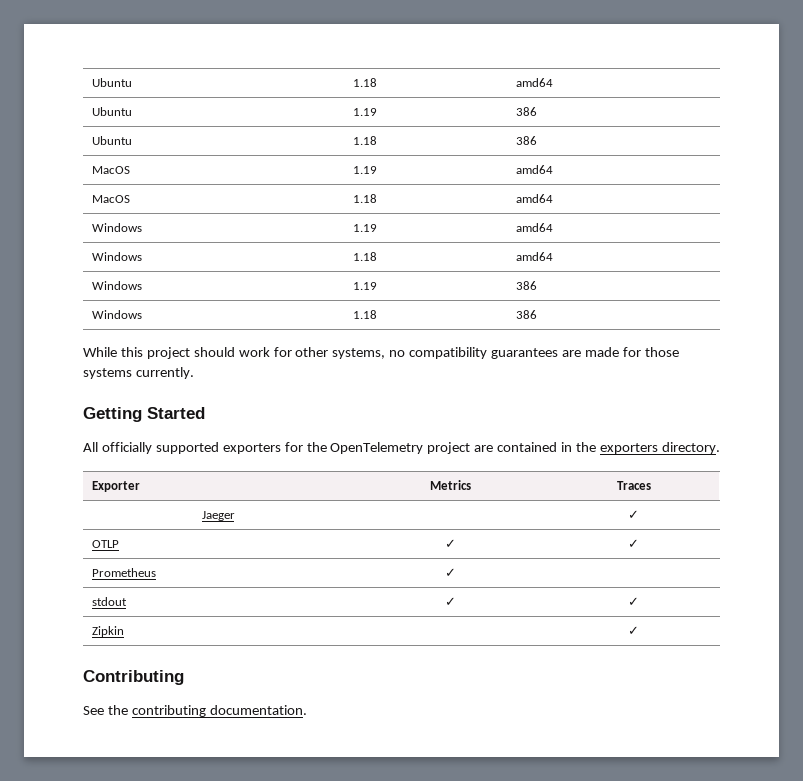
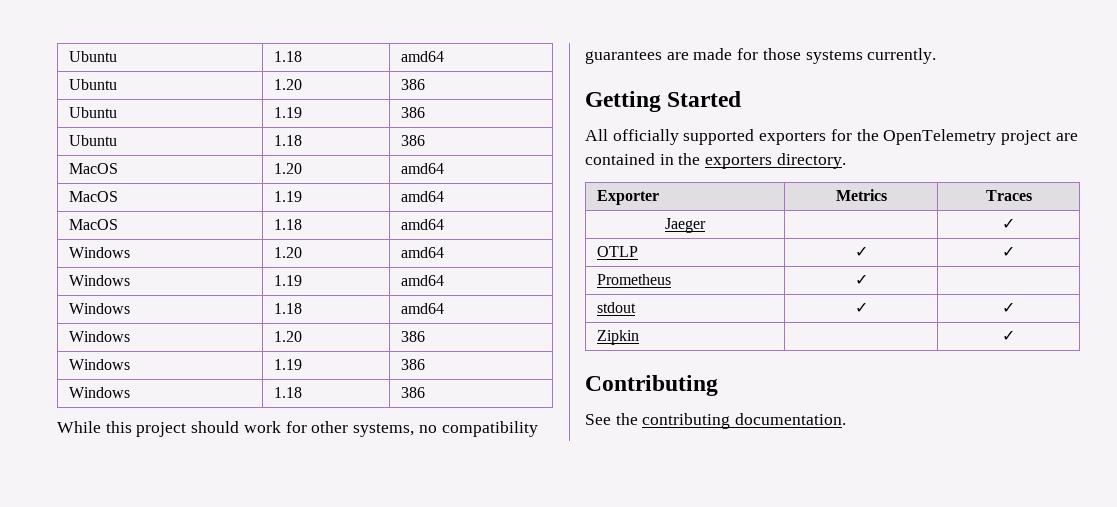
+ Ubuntu | 1.20 | 386
+ MacOS | 1.20 | amd64
+ Windows | 1.20 | amd64
+ Windows | 1.20 | 386

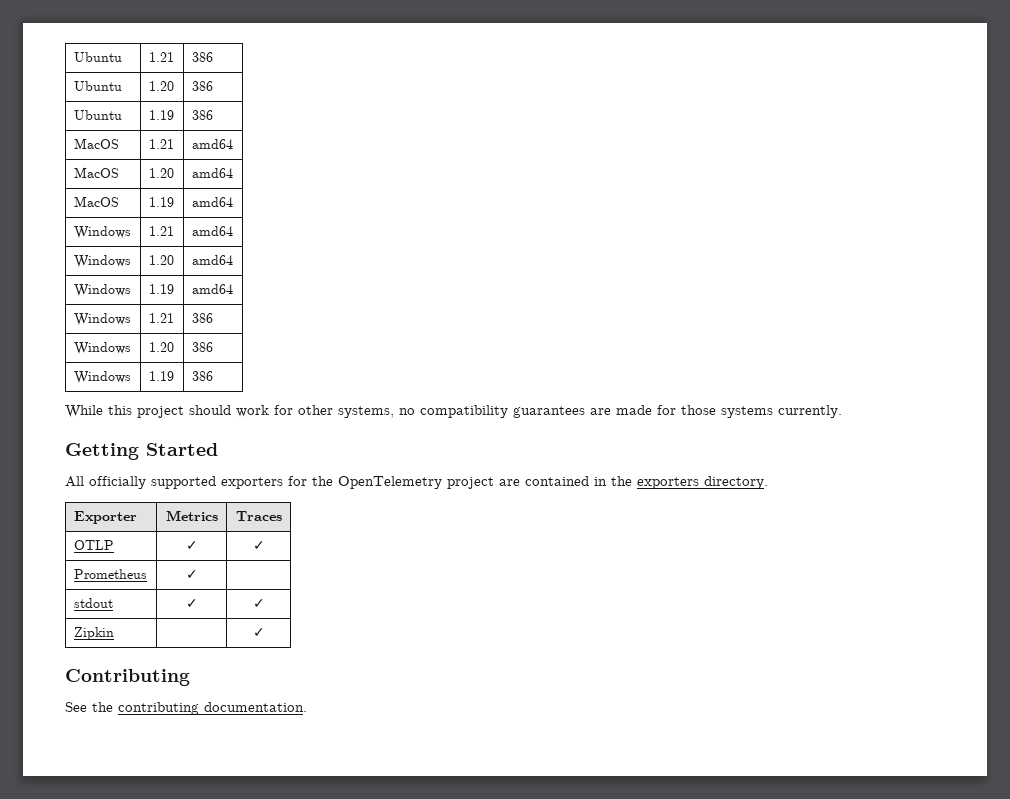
- Ubuntu | 1.18 | amd64
+ Ubuntu | 1.21 | 386
- Ubuntu | 1.18 | 386
+ MacOS | 1.21 | amd64
- MacOS | 1.18 | amd64
+ Windows | 1.21 | amd64
- Windows | 1.18 | amd64
+ Windows | 1.21 | 386
- Windows | 1.18 | 386
- Jaeger | | ✓

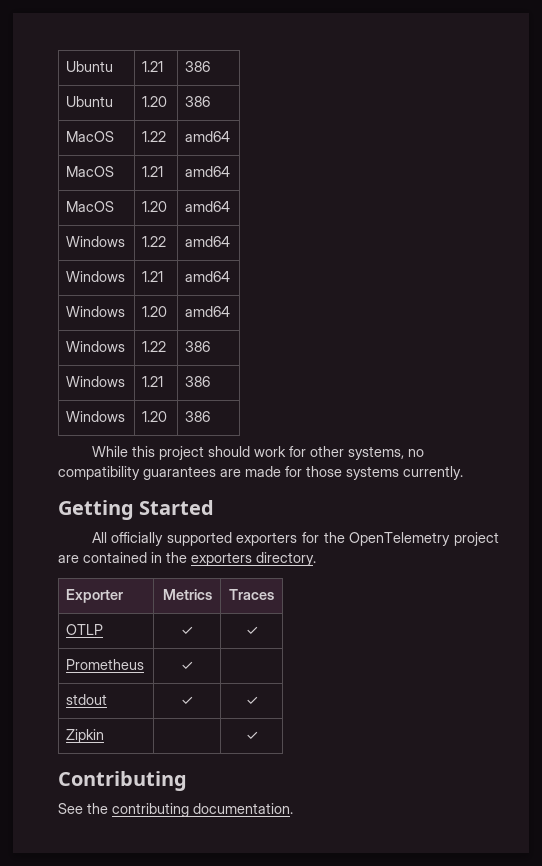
- Ubuntu | 1.19 | 386
+ MacOS | 1.22 | amd64
- MacOS | 1.19 | amd64
+ Windows | 1.22 | amd64
- Windows | 1.19 | amd64
+ Windows | 1.22 | 386
- Windows | 1.19 | 386

